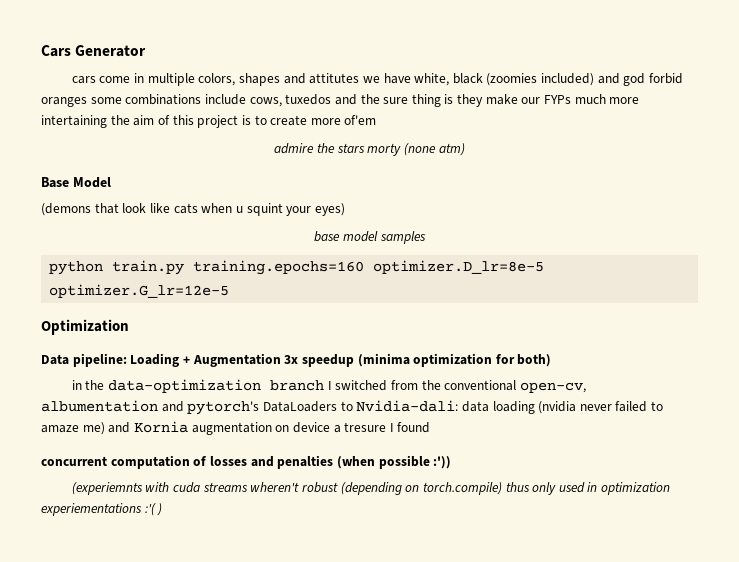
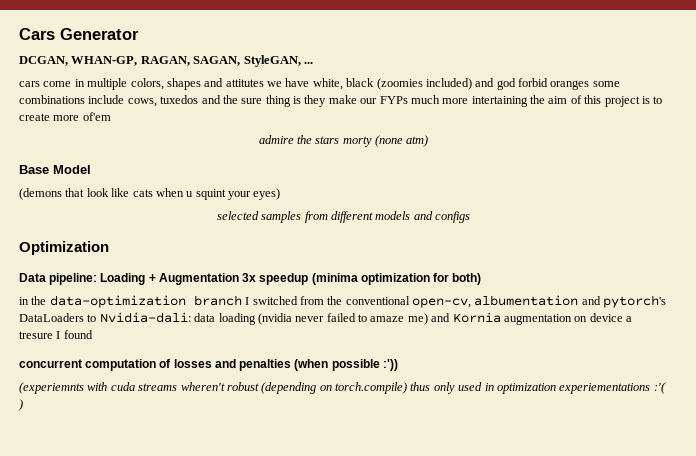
+ DCGAN, WHAN-GP, RAGAN, SAGAN, StyleGAN, ...
- base model samples
- python train.py training.epochs=160 optimizer.D_lr=8e-5 optimizer.G_lr=12e-5
+ selected samples from different models and configs

